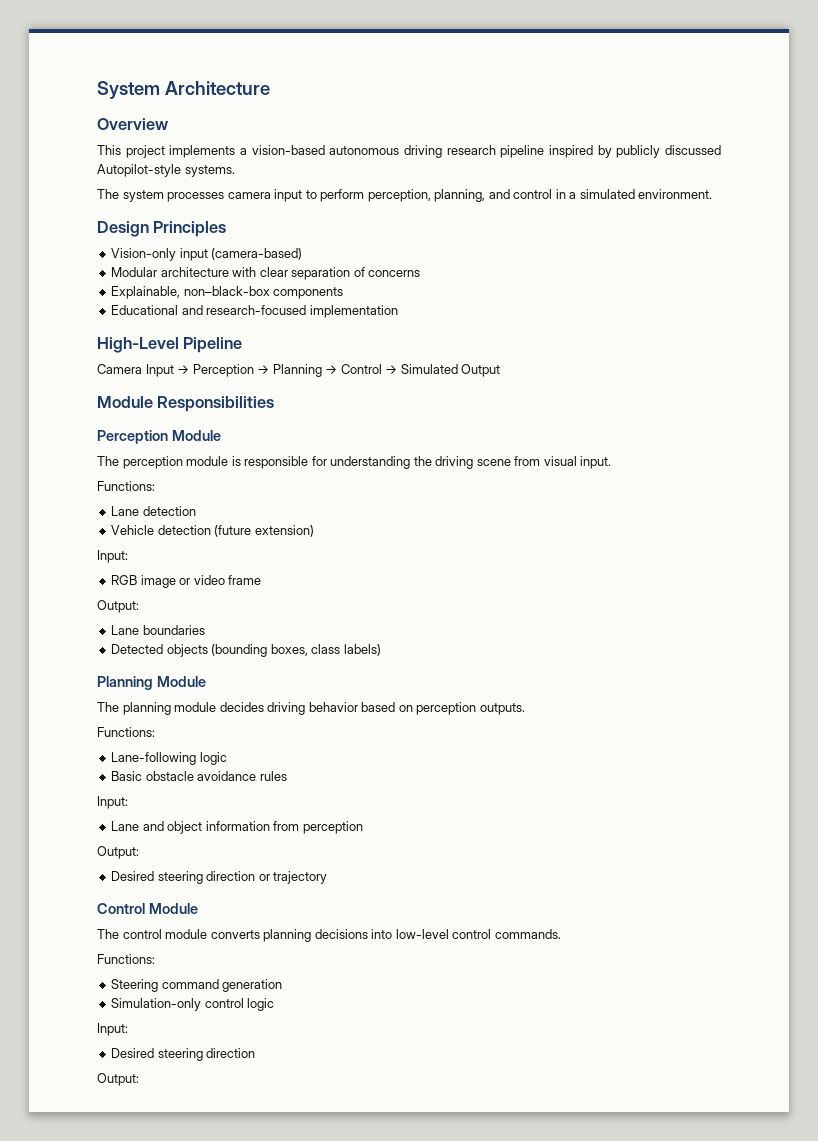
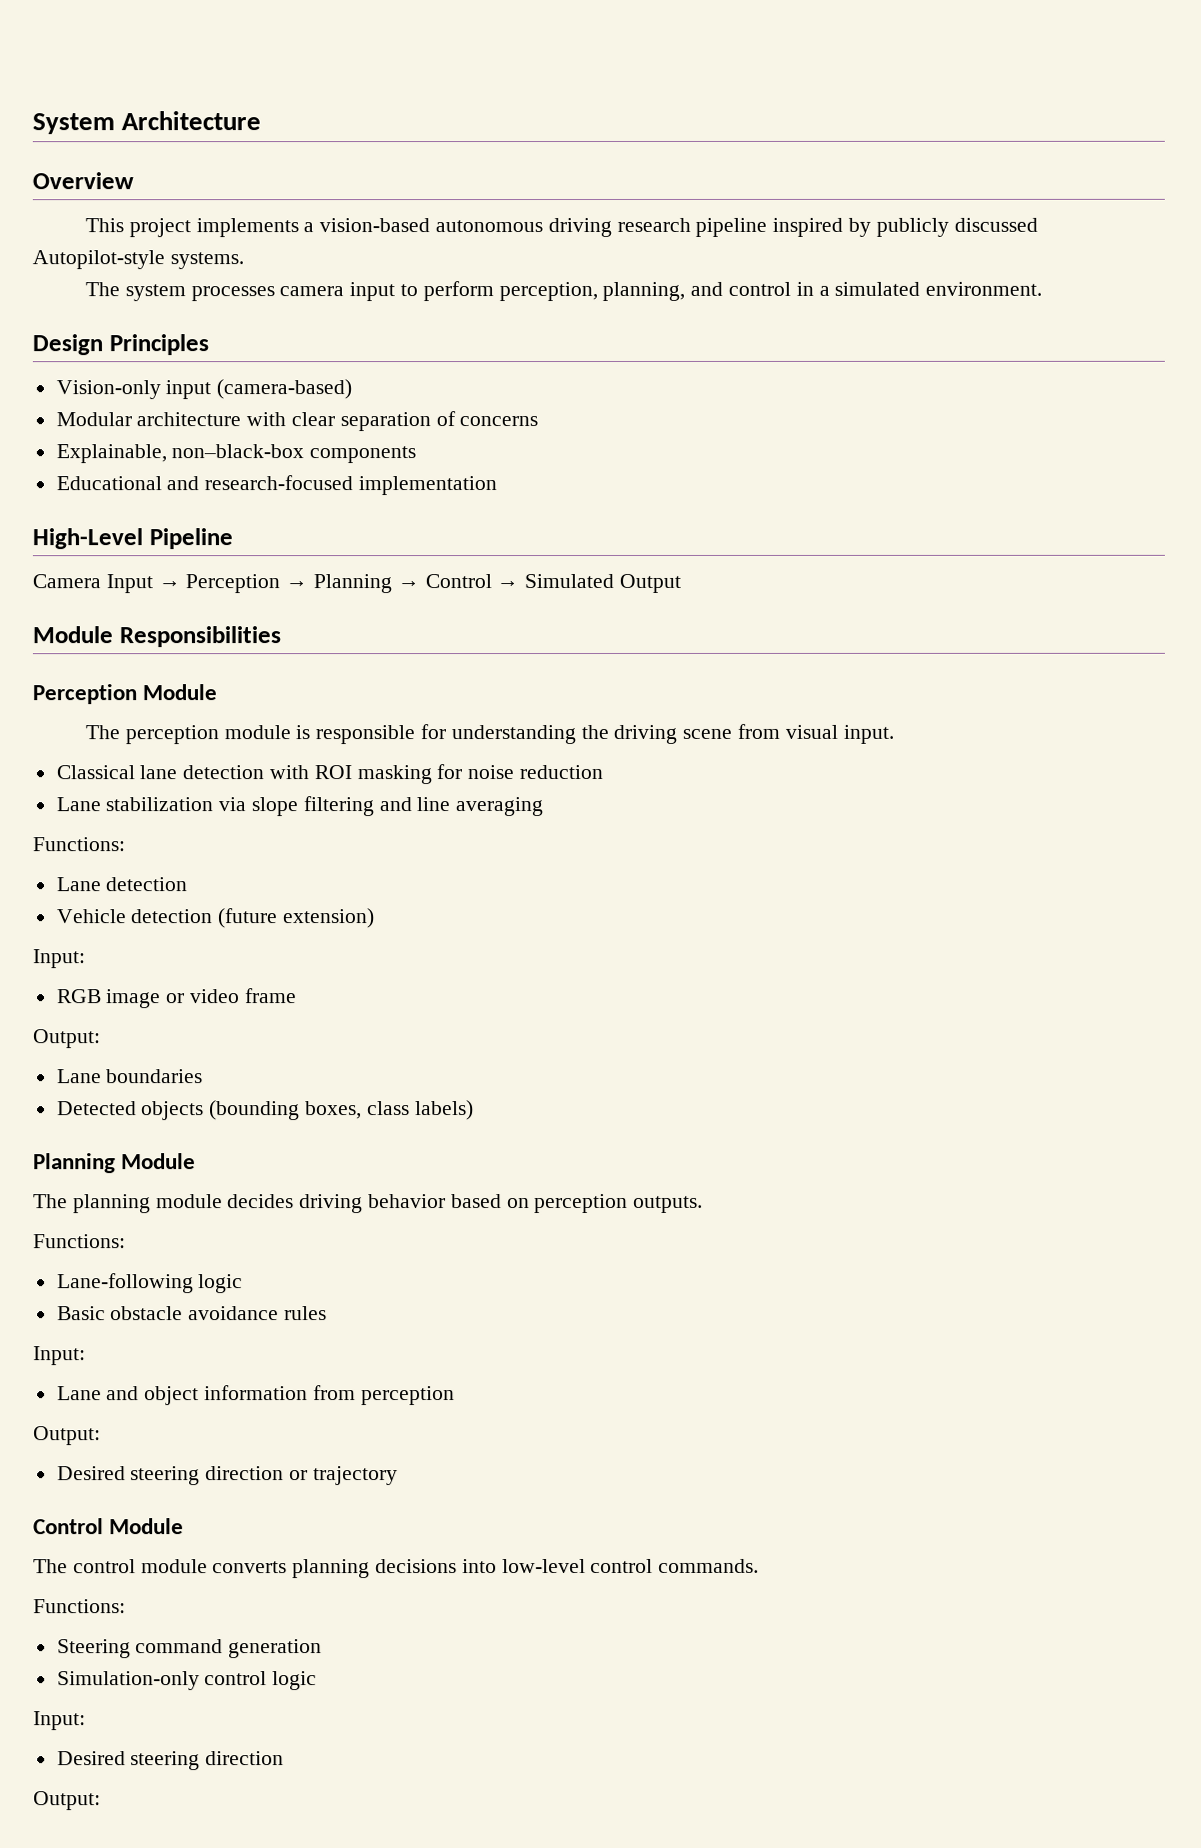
+ Classical lane detection with ROI masking for noise reduction
+ Lane stabilization via slope filtering and line averaging

